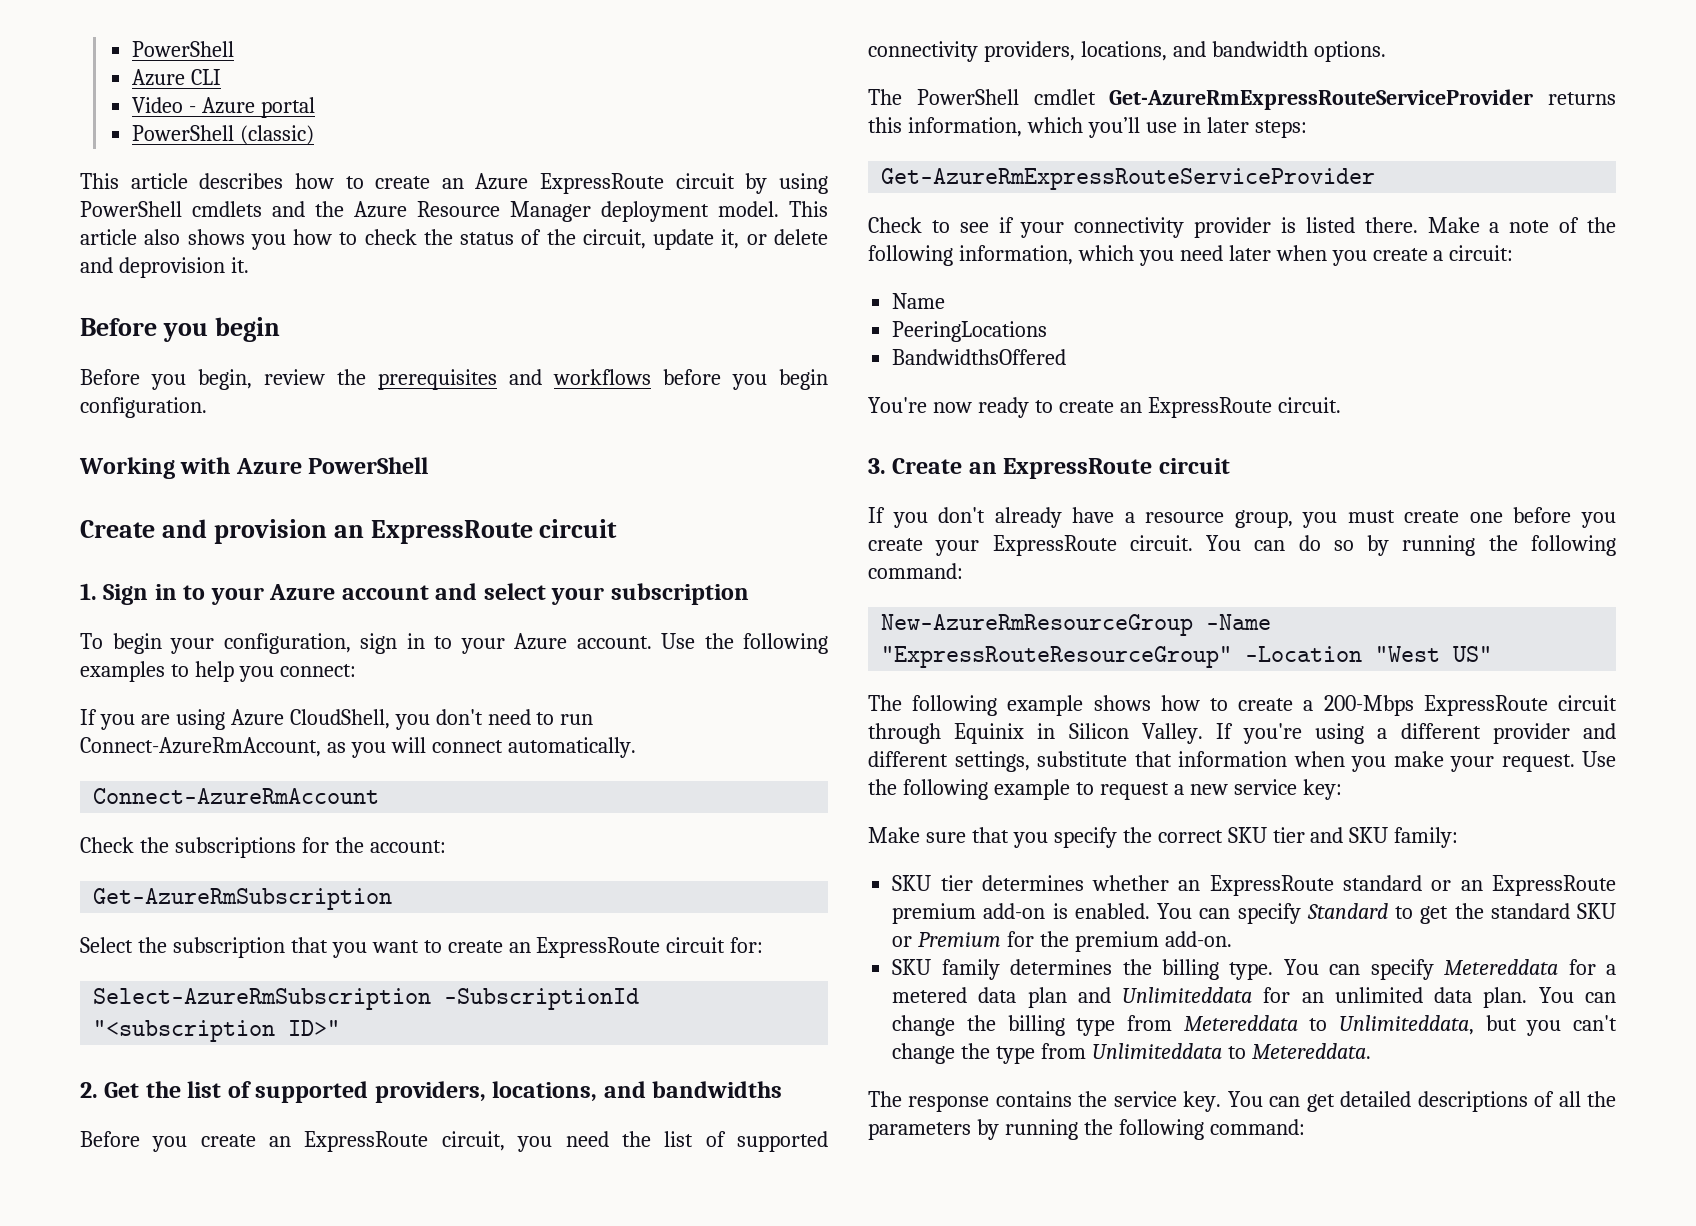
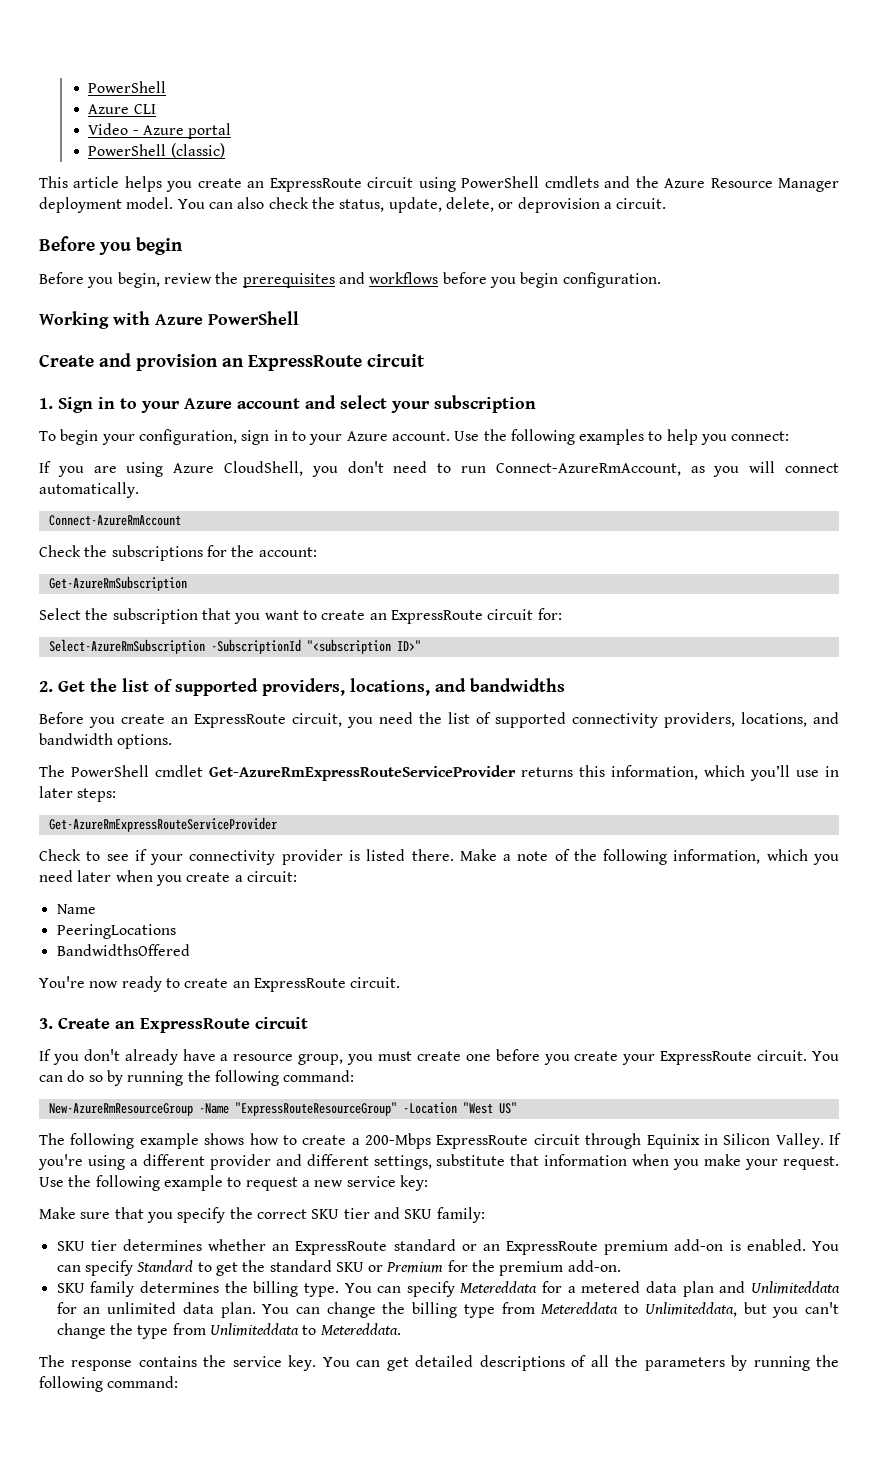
- This article describes how to create an Azure ExpressRoute circuit by using PowerShell cmdlets and the Azure Resource Manager deployment model.
+ This article helps you create an ExpressRoute circuit using PowerShell cmdlets and the Azure Resource Manager deployment model.
- This article also shows you how to check the status of the circuit, update it, or delete and deprovision it.
+ You can also check the status, update, delete, or deprovision a circuit.

